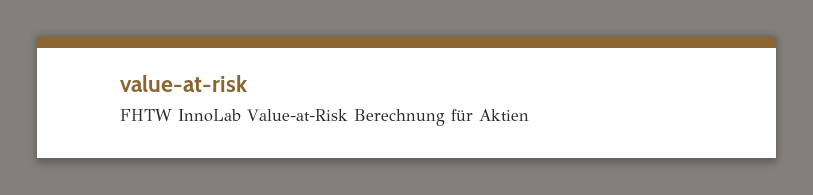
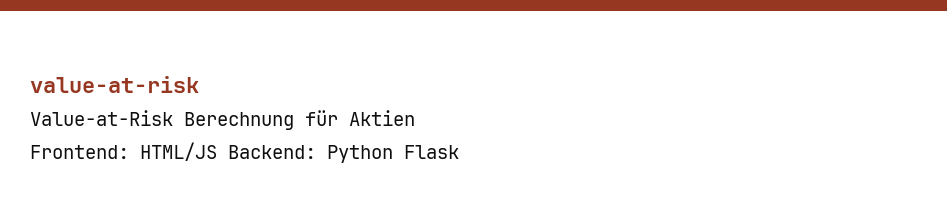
- FHTW InnoLab Value-at-Risk Berechnung für Aktien
+ Value-at-Risk Berechnung für Aktien
+ Frontend: HTML/JS Backend: Python Flask

